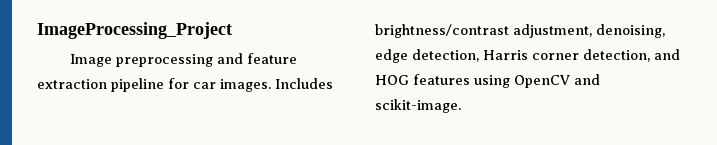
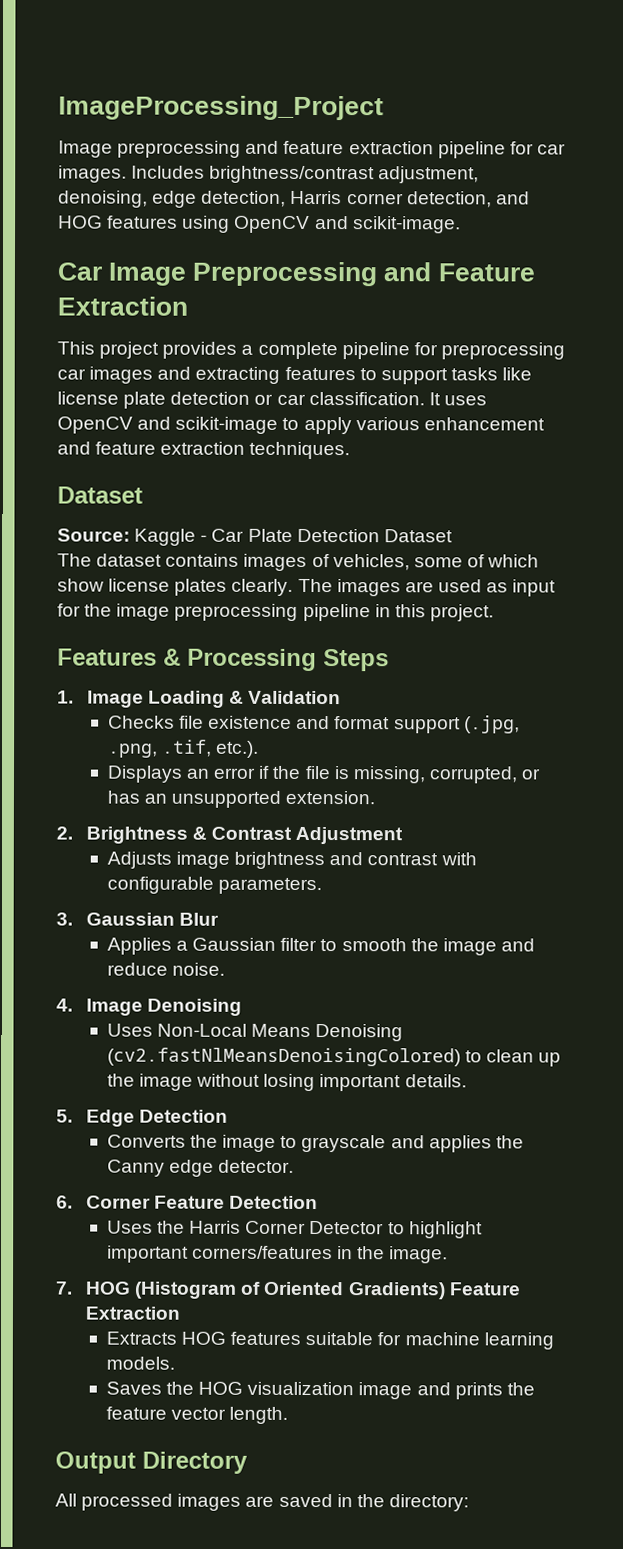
+ Car Image Preprocessing and Feature Extraction
+ This project provides a complete pipeline for preprocessing car images and extracting features to support tasks like license plate detection or car classification. It uses OpenCV and scikit-image to apply various enhancement and feature extraction techniques.
+ Dataset
+ Source: Kaggle - Car Plate Detection Dataset
+ The dataset contains images of vehicles, some of which show license plates clearly. The images are used as input for the image preprocessing pipeline in this project.
+ Features & Processing Steps
+ 1. Image Loading & Validation
+ Checks file existence and format support (.jpg, .png, .tif, etc.).
+ Displays an error if the file is missing, corrupted, or has an unsupported extension.
+ 2. Brightness & Contrast Adjustment
+ Adjusts image brightness and contrast with configurable parameters.
+ 3. Gaussian Blur
+ Applies a Gaussian filter to smooth the image and reduce noise.
+ 4. Image Denoising
+ Uses Non-Local Means Denoising (cv2.fastNlMeansDenoisingColored) to clean up the image without losing important details.
+ 5. Edge Detection
+ Converts the image to grayscale and applies the Canny edge detector.
+ 6. Corner Feature Detection
+ Uses the Harris Corner Detector to highlight important corners/features in the image.
+ 7. HOG (Histogram of Oriented Gradients) Feature Extraction
+ Extracts HOG features suitable for machine learning models.
+ Saves the HOG visualization image and prints the feature vector length.
+ Output Directory
+ All processed images are saved in the directory:

